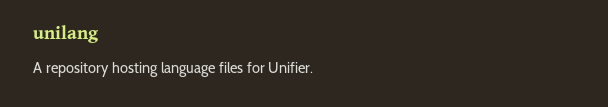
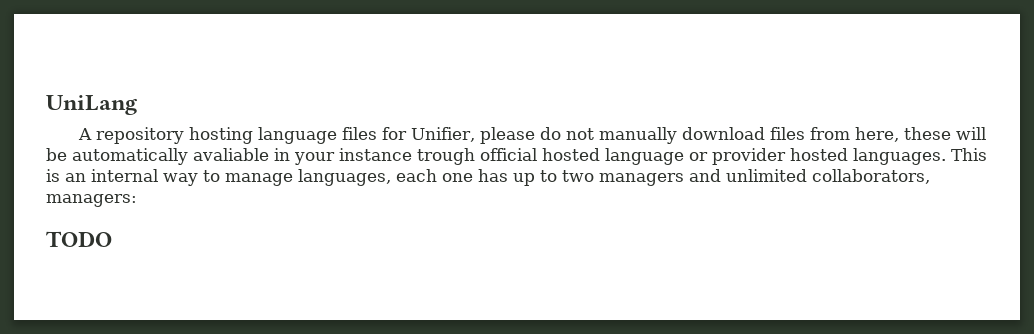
- unilang
+ UniLang
- A repository hosting language files for Unifier.
+ A repository hosting language files for Unifier, please do not manually download files from here, these will be automatically avaliable in your instance trough official hosted language or provider hosted languages. This is an internal way to manage languages, each one has up to two managers and unlimited collaborators, managers:
+ TODO

